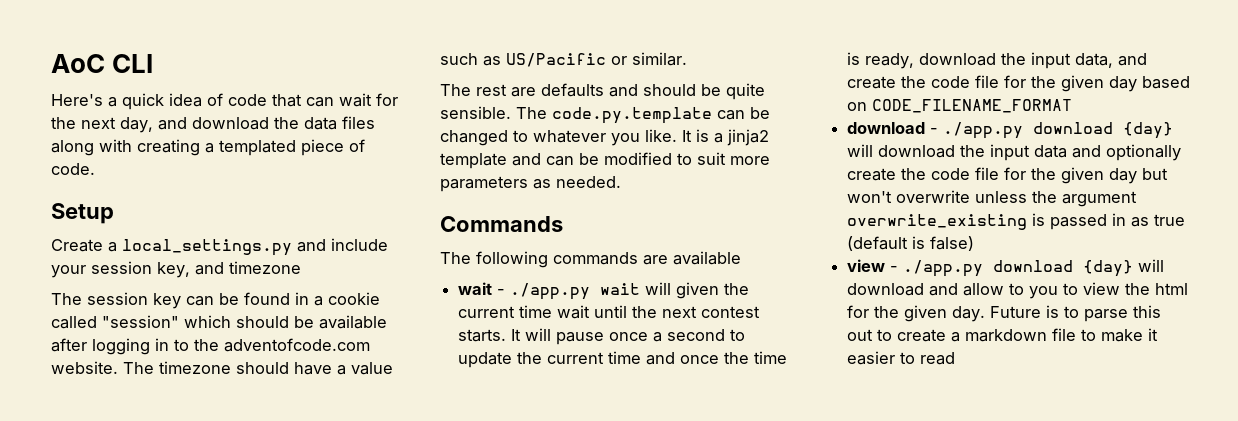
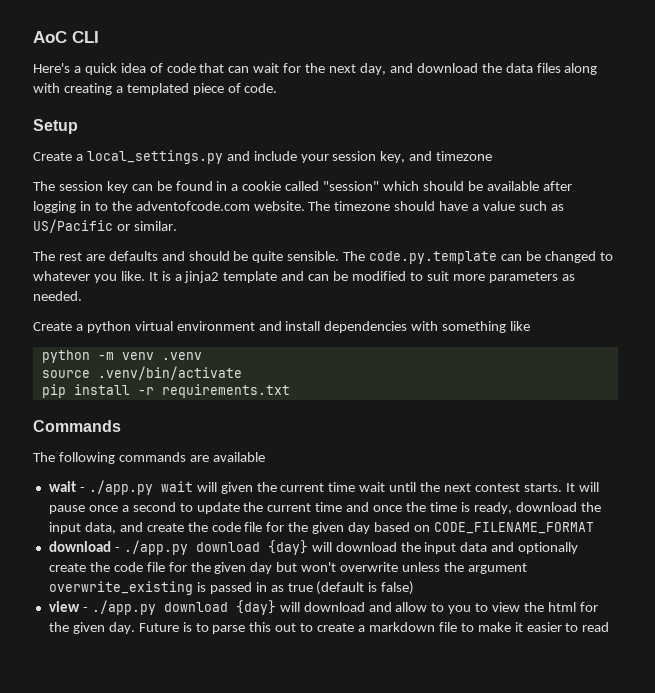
+ Create a python virtual environment and install dependencies with something like
+ python -m venv .venv
+ source .venv/bin/activate
+ pip install -r requirements.txt

